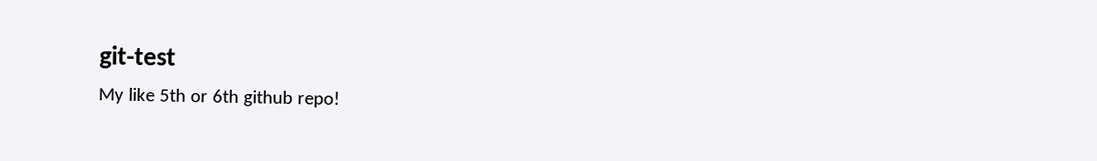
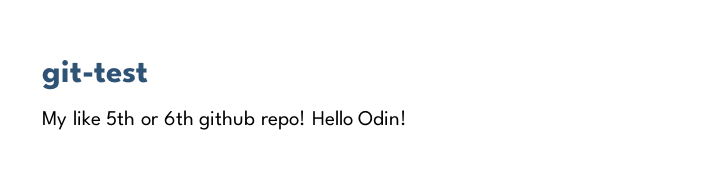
+ Hello Odin!

